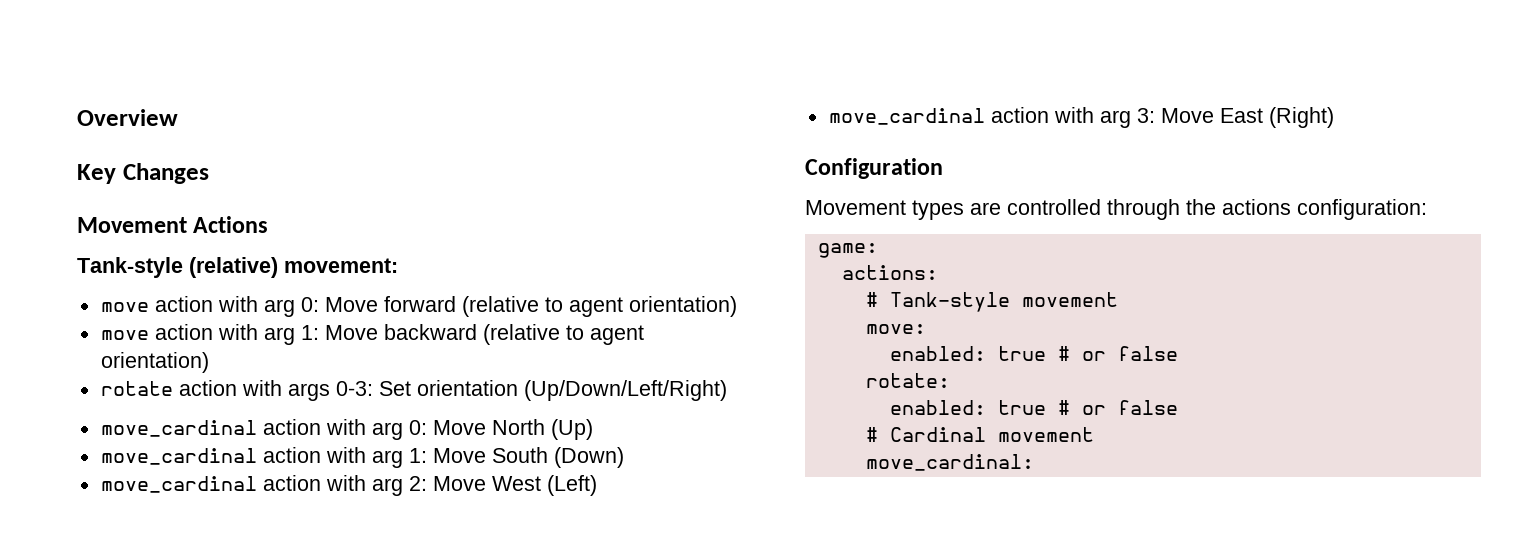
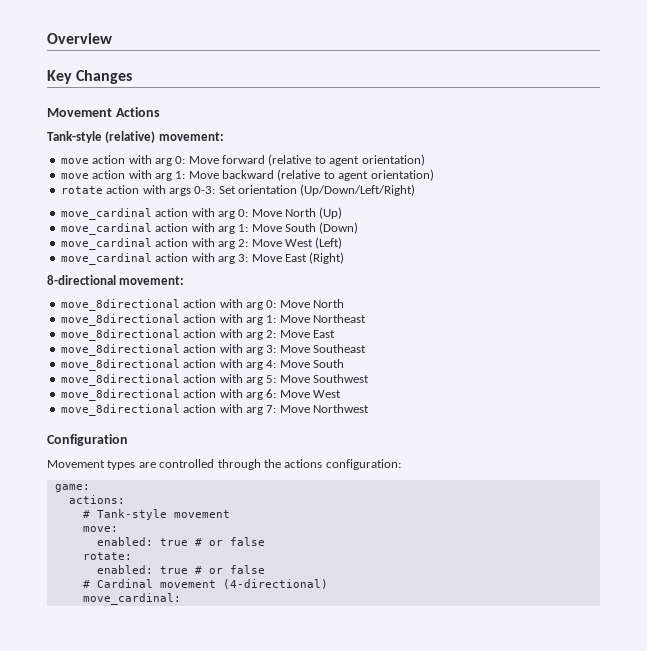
+ 8-directional movement:
+ move_8directional action with arg 0: Move North
+ move_8directional action with arg 1: Move Northeast
+ move_8directional action with arg 2: Move East
+ move_8directional action with arg 3: Move Southeast
+ move_8directional action with arg 4: Move South
+ move_8directional action with arg 5: Move Southwest
+ move_8directional action with arg 6: Move West
+ move_8directional action with arg 7: Move Northwest
- # Cardinal movement
+ # Cardinal movement (4-directional)

